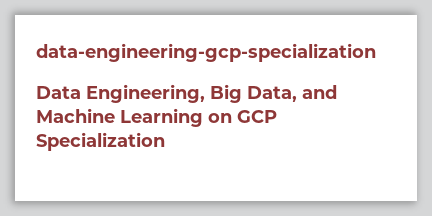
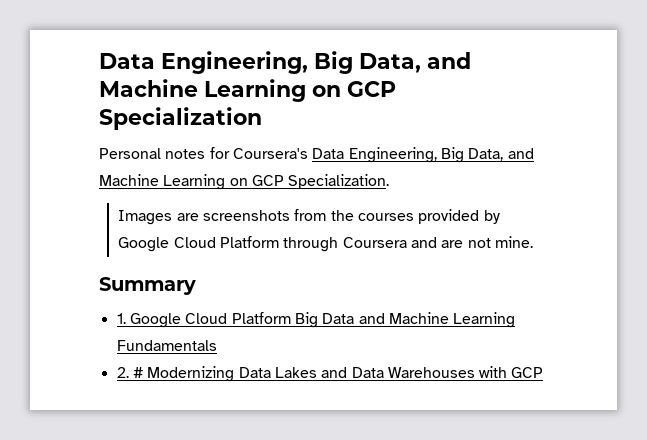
- data-engineering-gcp-specialization
+ Personal notes for Coursera's Data Engineering, Big Data, and Machine Learning on GCP Specialization.
+ Images are screenshots from the courses provided by Google Cloud Platform through Coursera and are not mine.
+ Summary
+ 1. Google Cloud Platform Big Data and Machine Learning Fundamentals
+ 2. # Modernizing Data Lakes and Data Warehouses with GCP

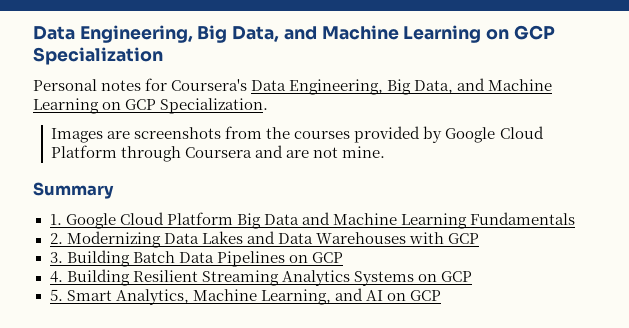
- 2. # Modernizing Data Lakes and Data Warehouses with GCP
+ 2. Modernizing Data Lakes and Data Warehouses with GCP
+ 3. Building Batch Data Pipelines on GCP
+ 4. Building Resilient Streaming Analytics Systems on GCP
+ 5. Smart Analytics, Machine Learning, and AI on GCP

